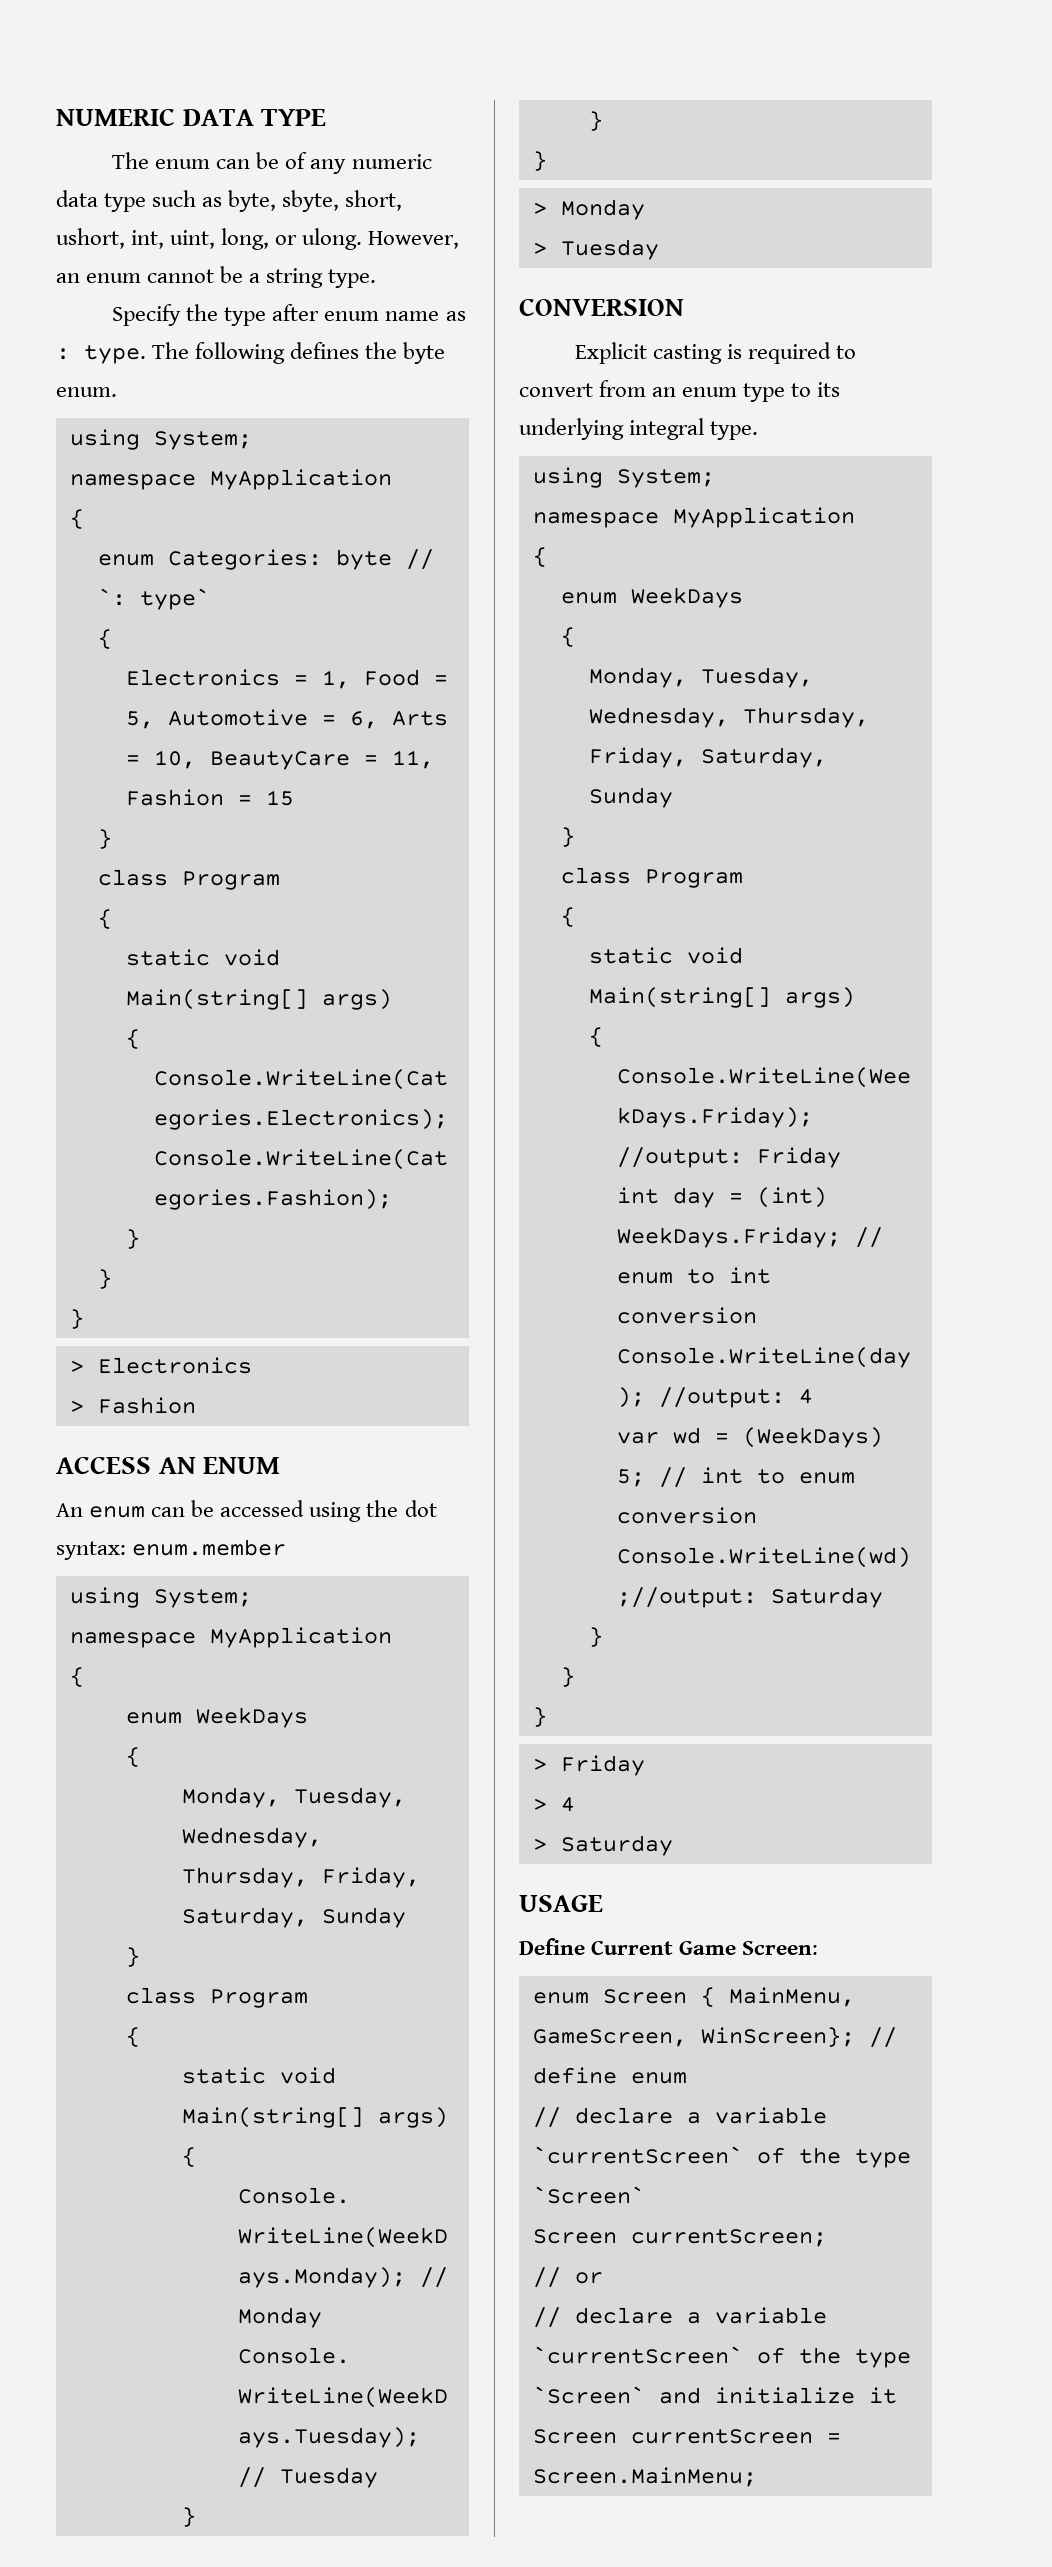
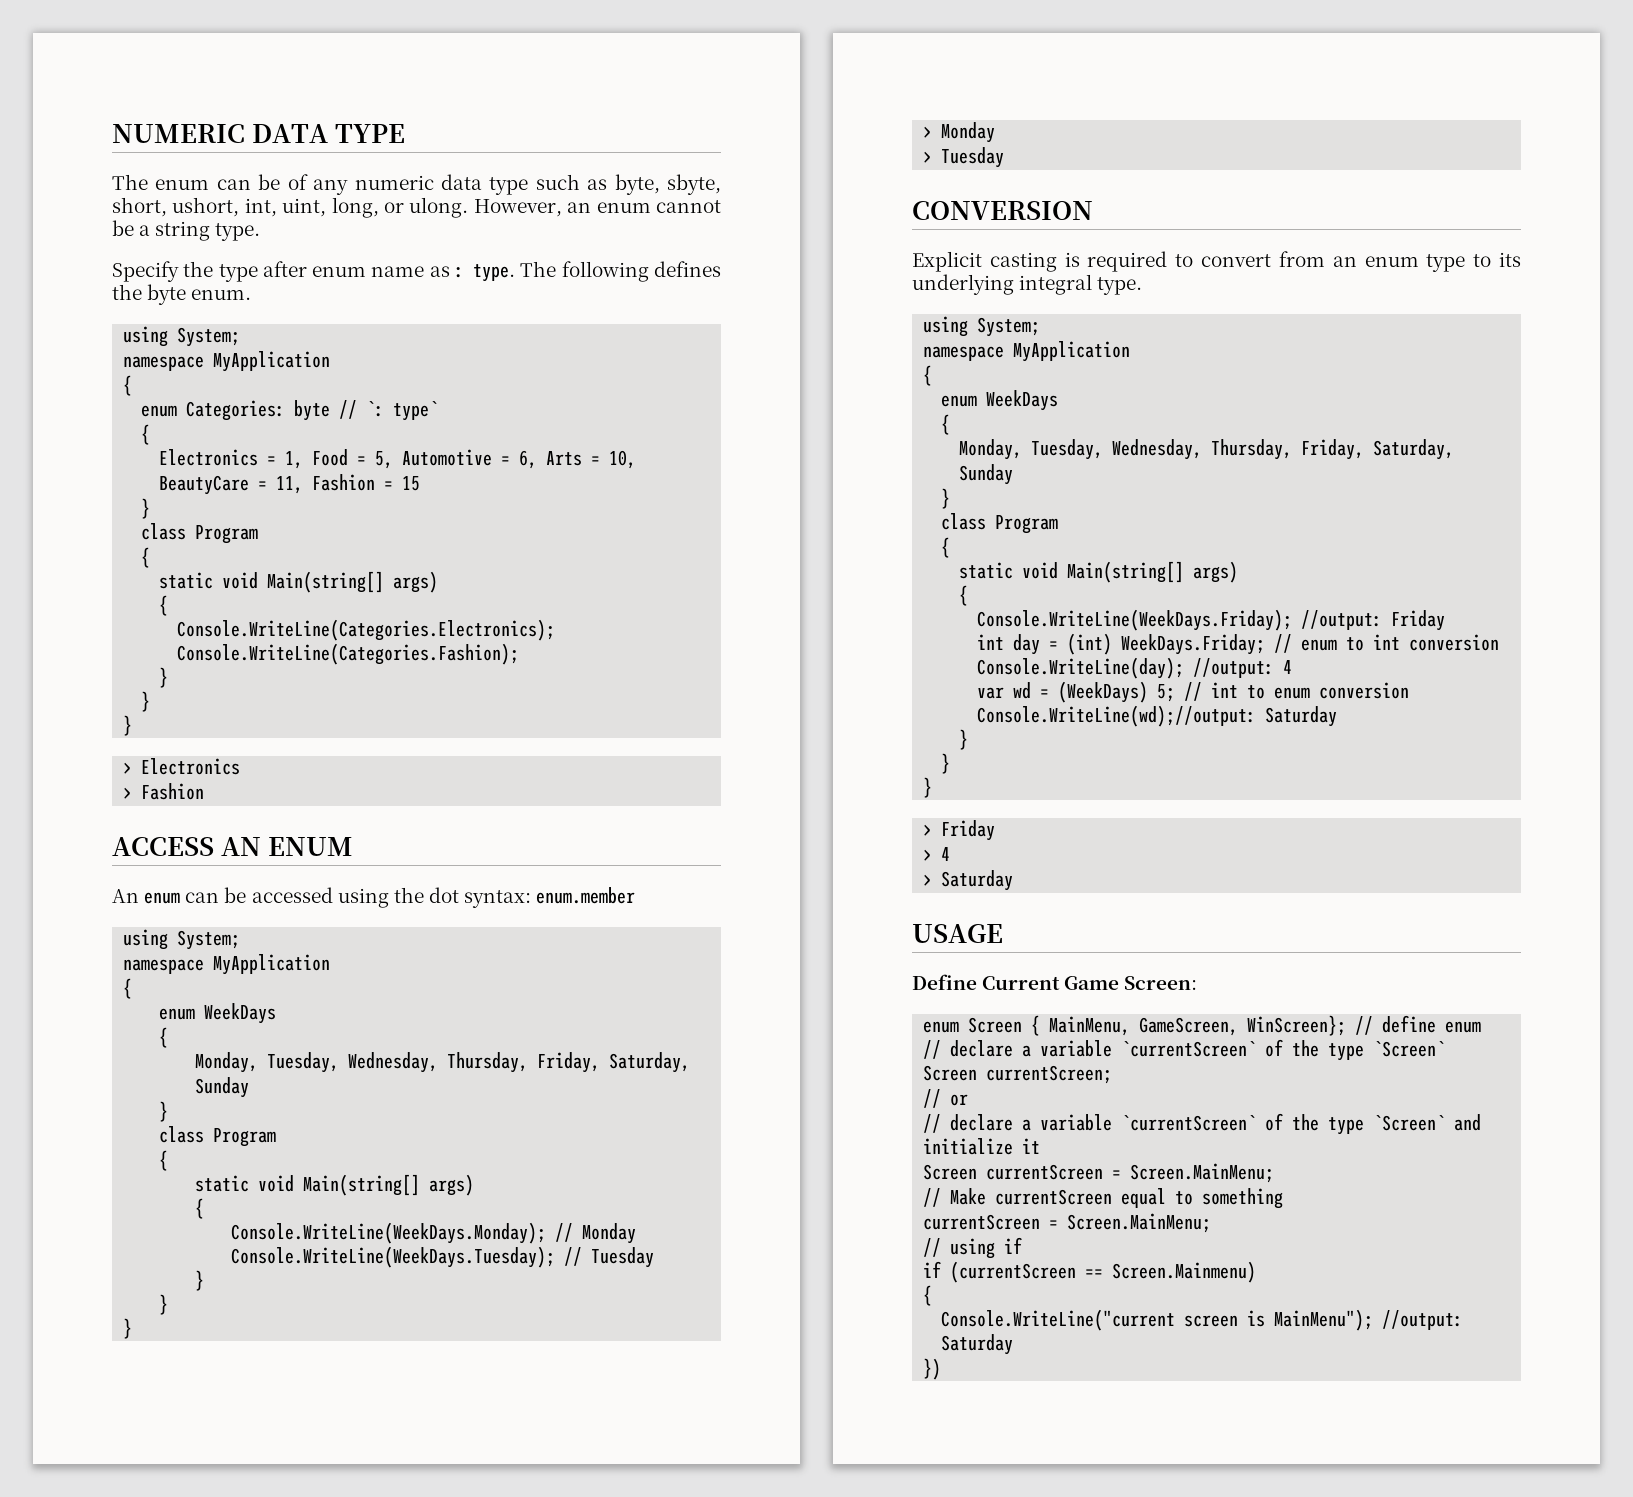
+ // Make currentScreen equal to something
+ currentScreen = Screen.MainMenu;
+ // using if
+ if (currentScreen == Screen.Mainmenu)
+ {
+ Console.WriteLine("current screen is MainMenu"); //output: Saturday
+ })

